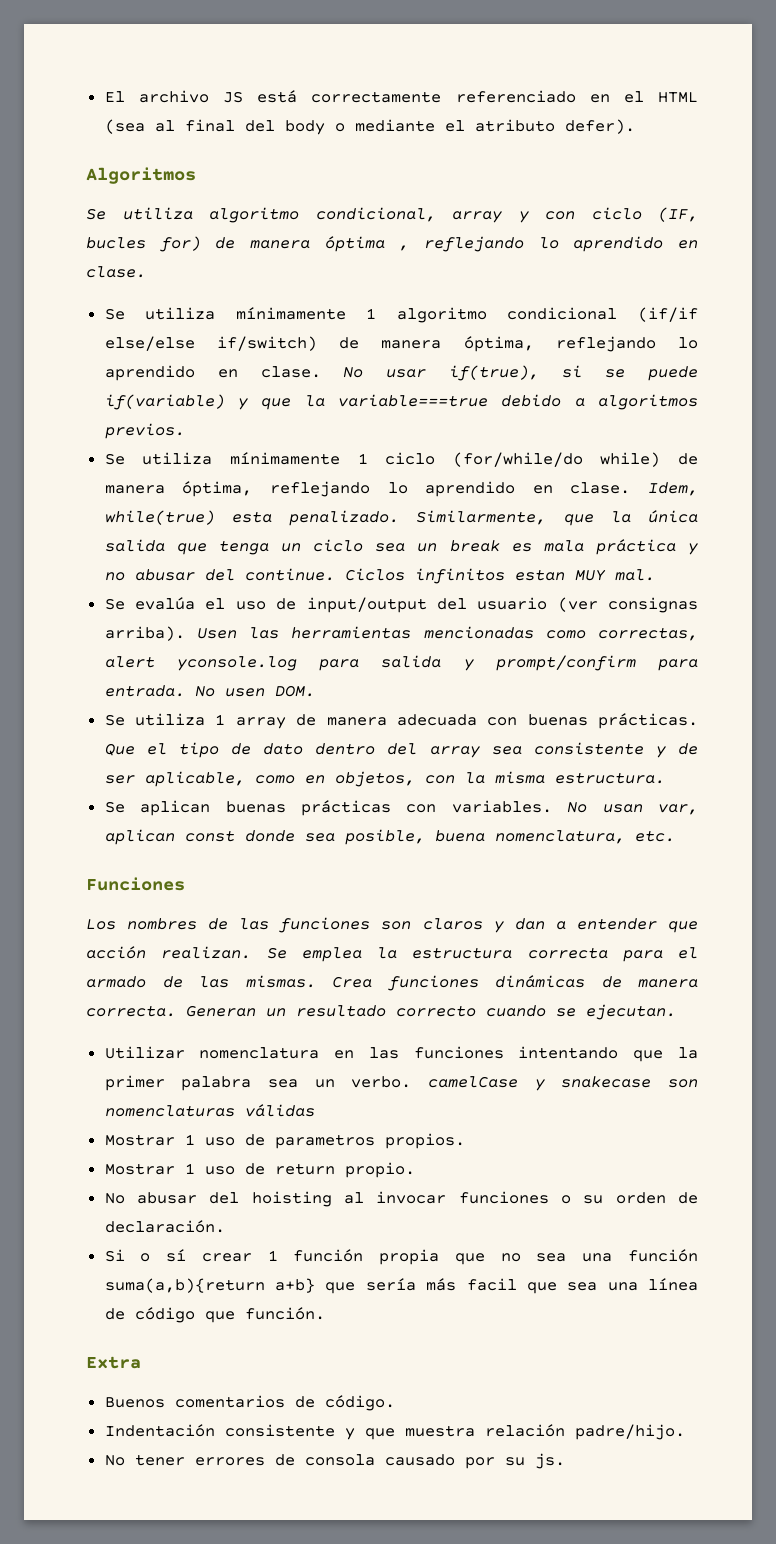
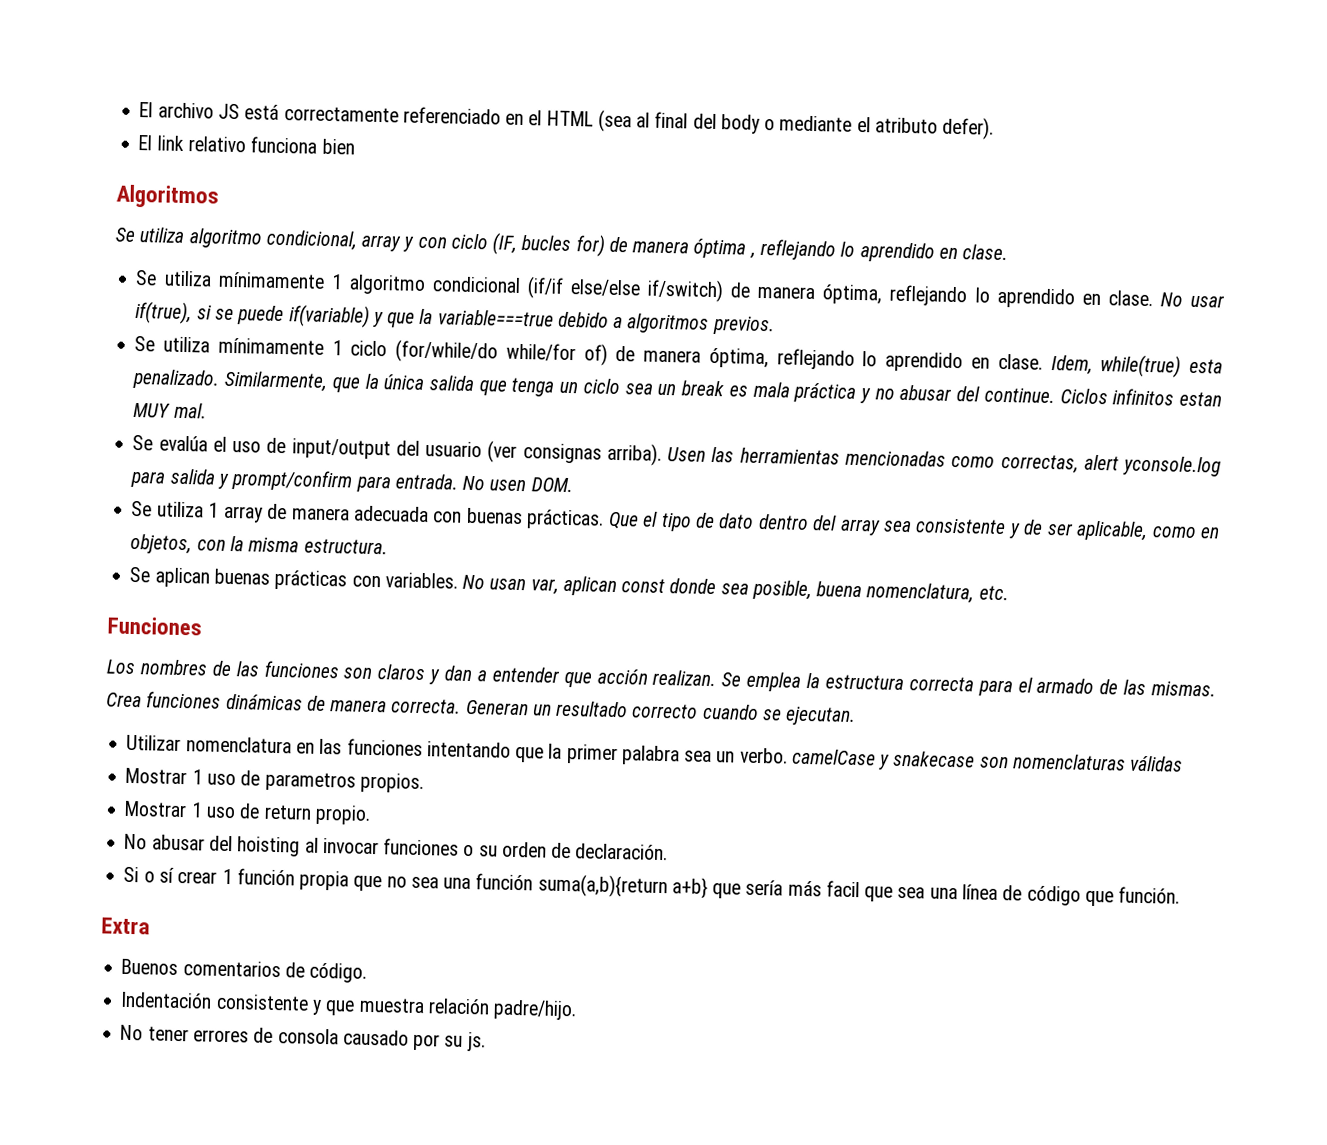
+ El link relativo funciona bien
- Se utiliza mínimamente 1 ciclo (for/while/do while) de manera óptima, reflejando lo aprendido en clase.
+ Se utiliza mínimamente 1 ciclo (for/while/do while/for of) de manera óptima, reflejando lo aprendido en clase.

